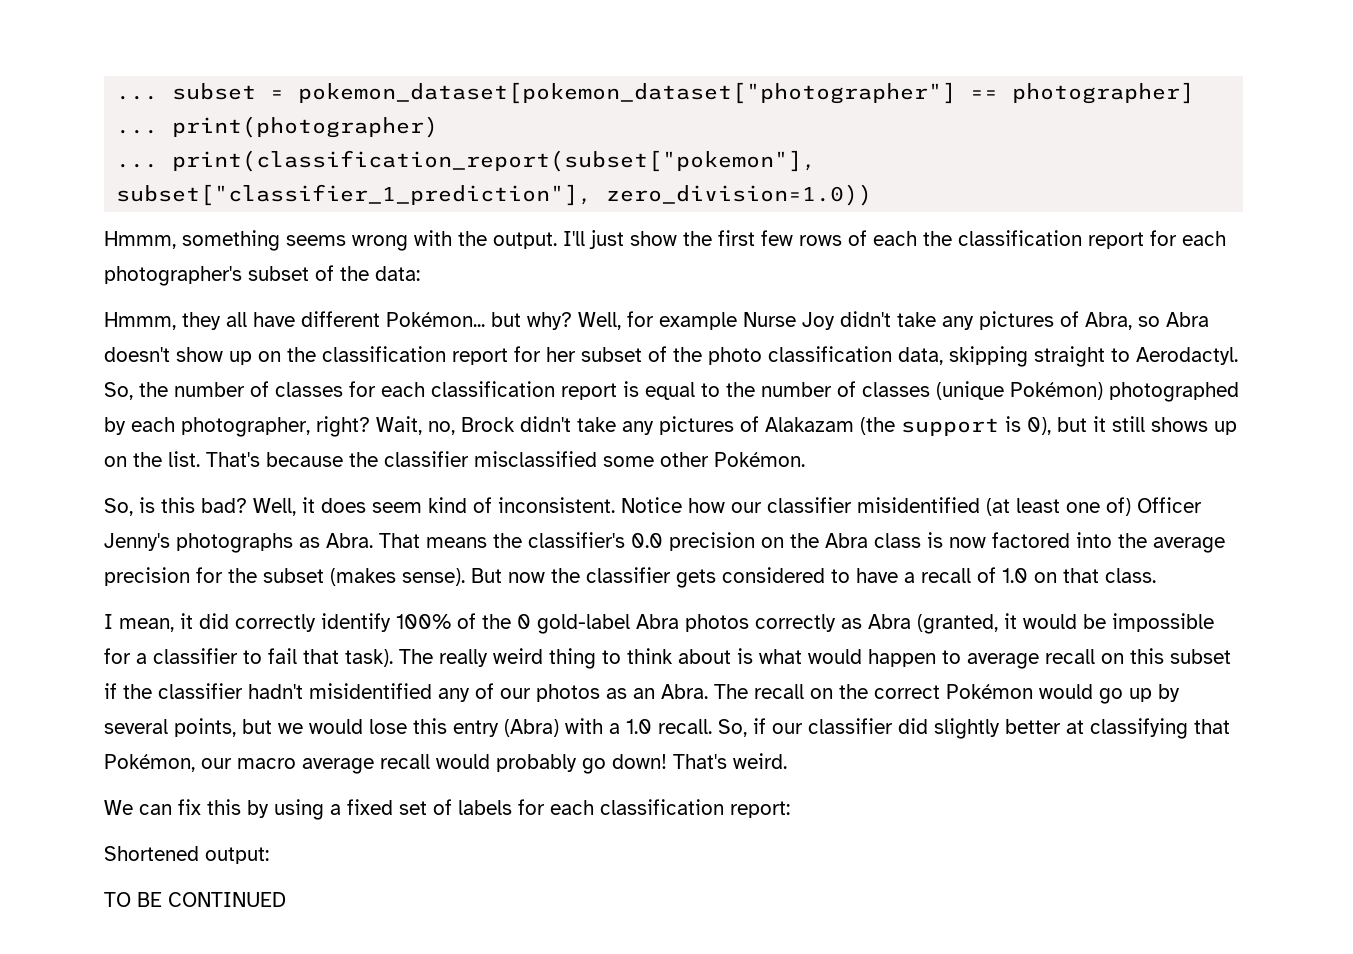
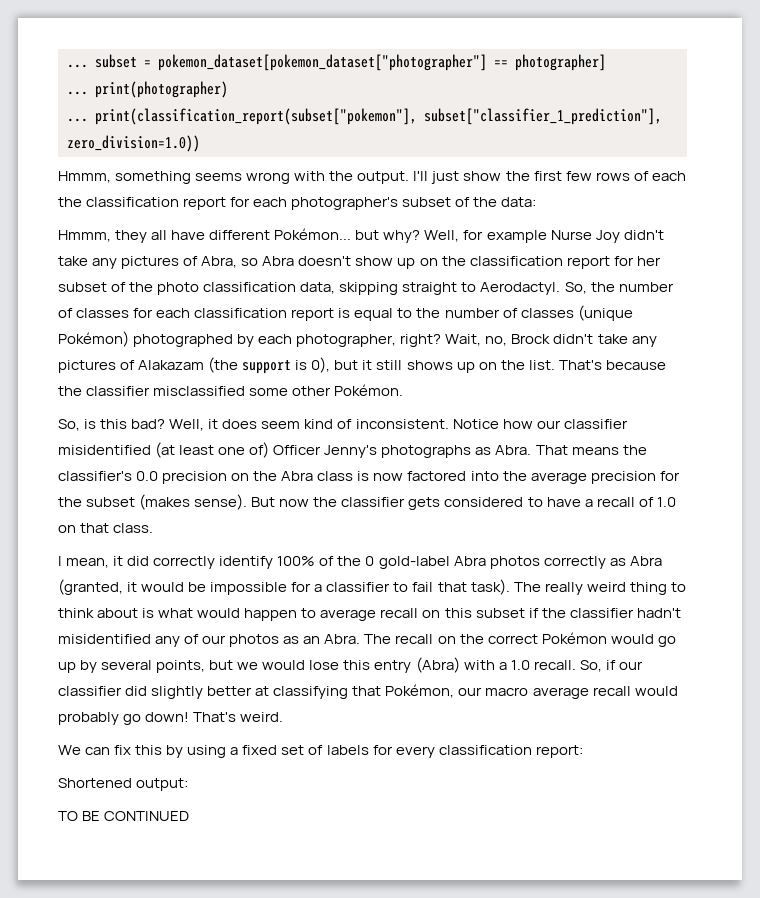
- We can fix this by using a fixed set of labels for each classification report:
+ We can fix this by using a fixed set of labels for every classification report:

